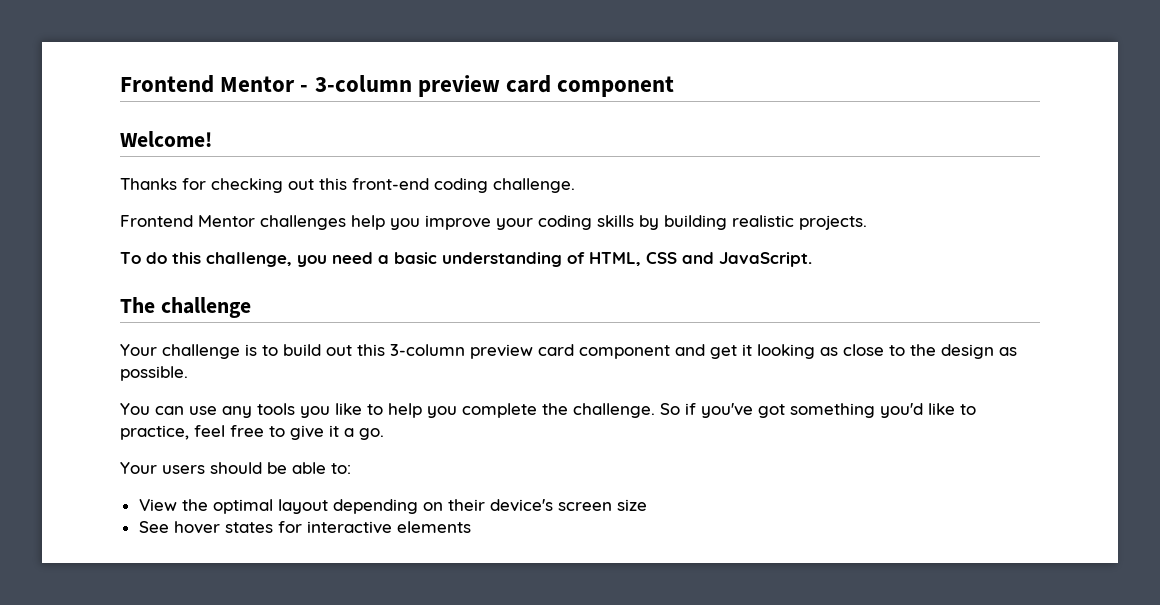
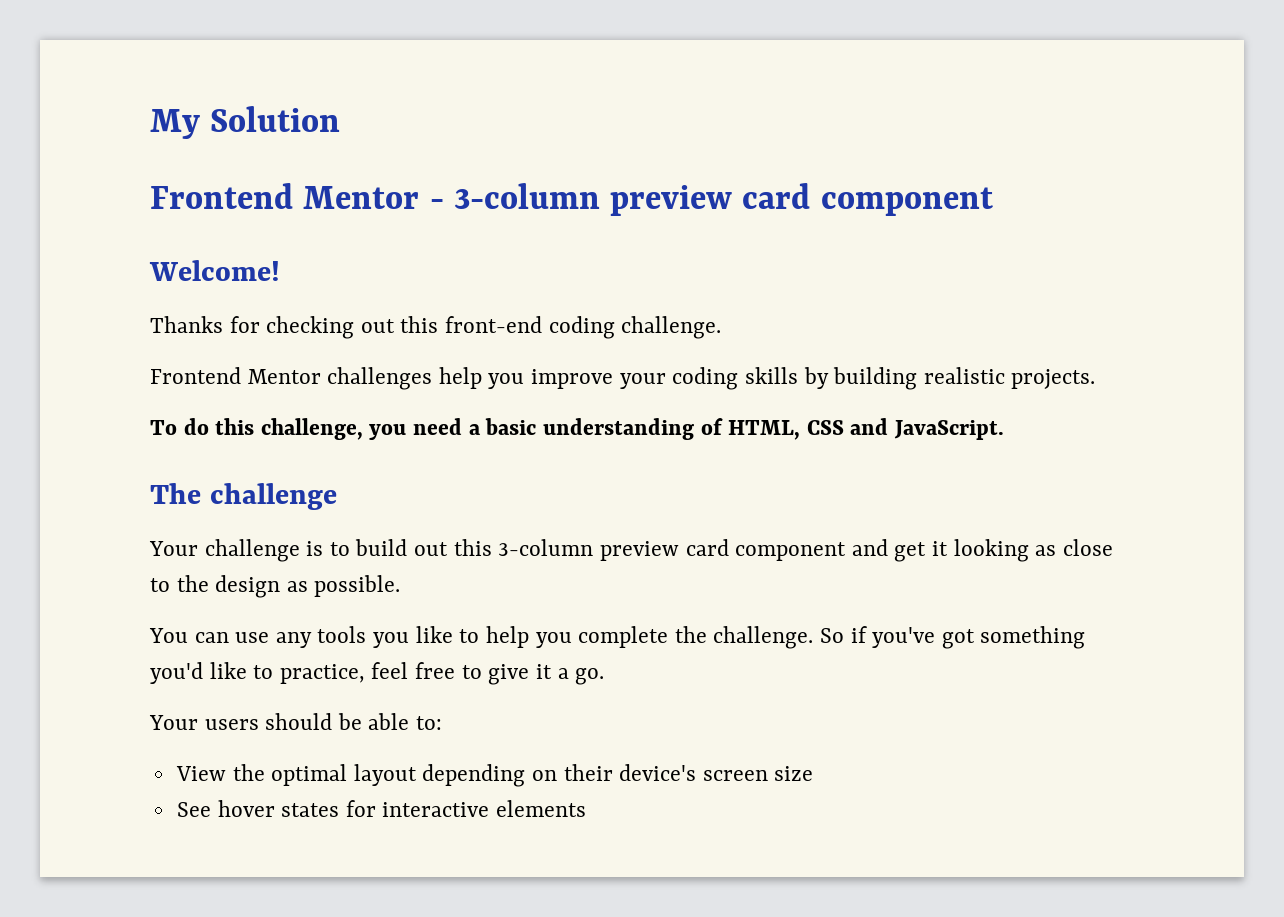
+ My Solution

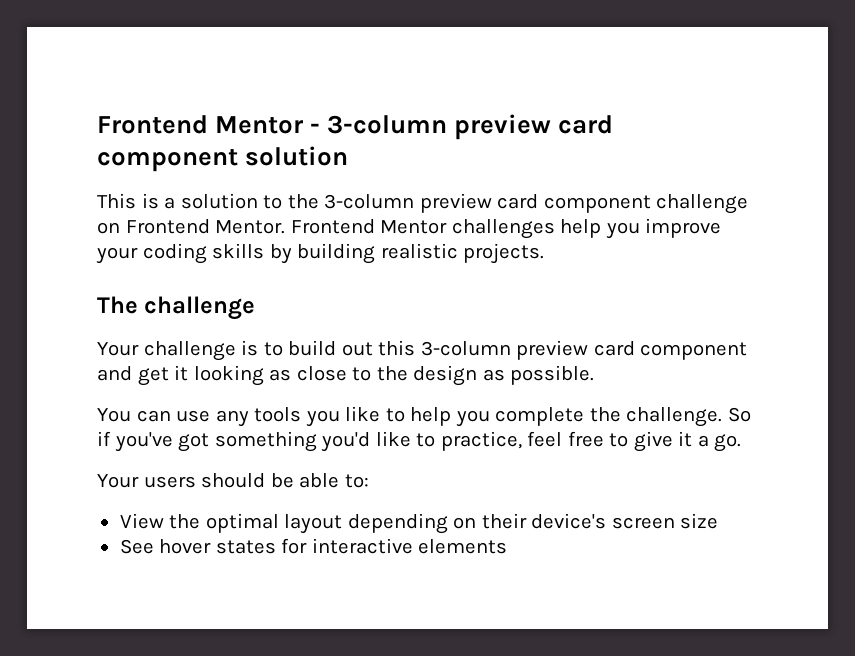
- My Solution
- Frontend Mentor - 3-column preview card component
- Welcome!
- Thanks for checking out this front-end coding challenge.
- Frontend Mentor challenges help you improve your coding skills by building realistic projects.
+ Frontend Mentor - 3-column preview card component solution
+ This is a solution to the 3-column preview card component challenge on Frontend Mentor. Frontend Mentor challenges help you improve your coding skills by building realistic projects.
- To do this challenge, you need a basic understanding of HTML, CSS and JavaScript.

